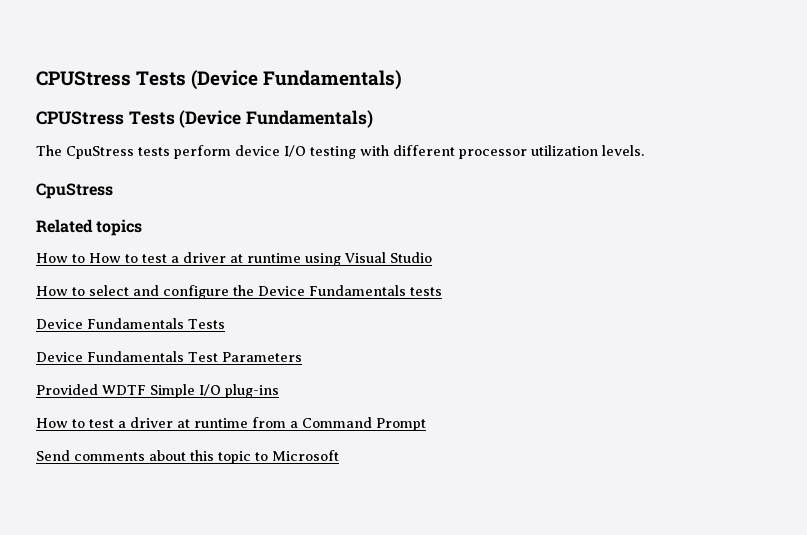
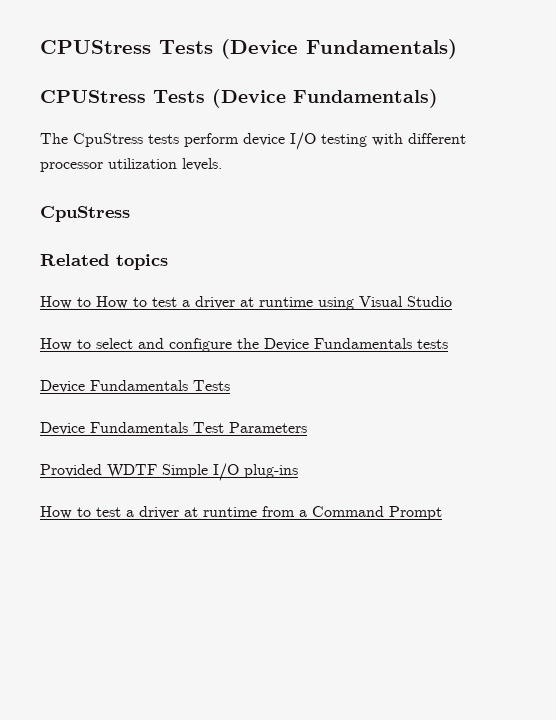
- Send comments about this topic to Microsoft

